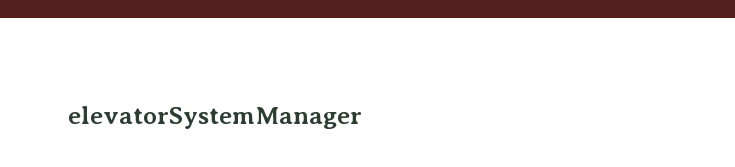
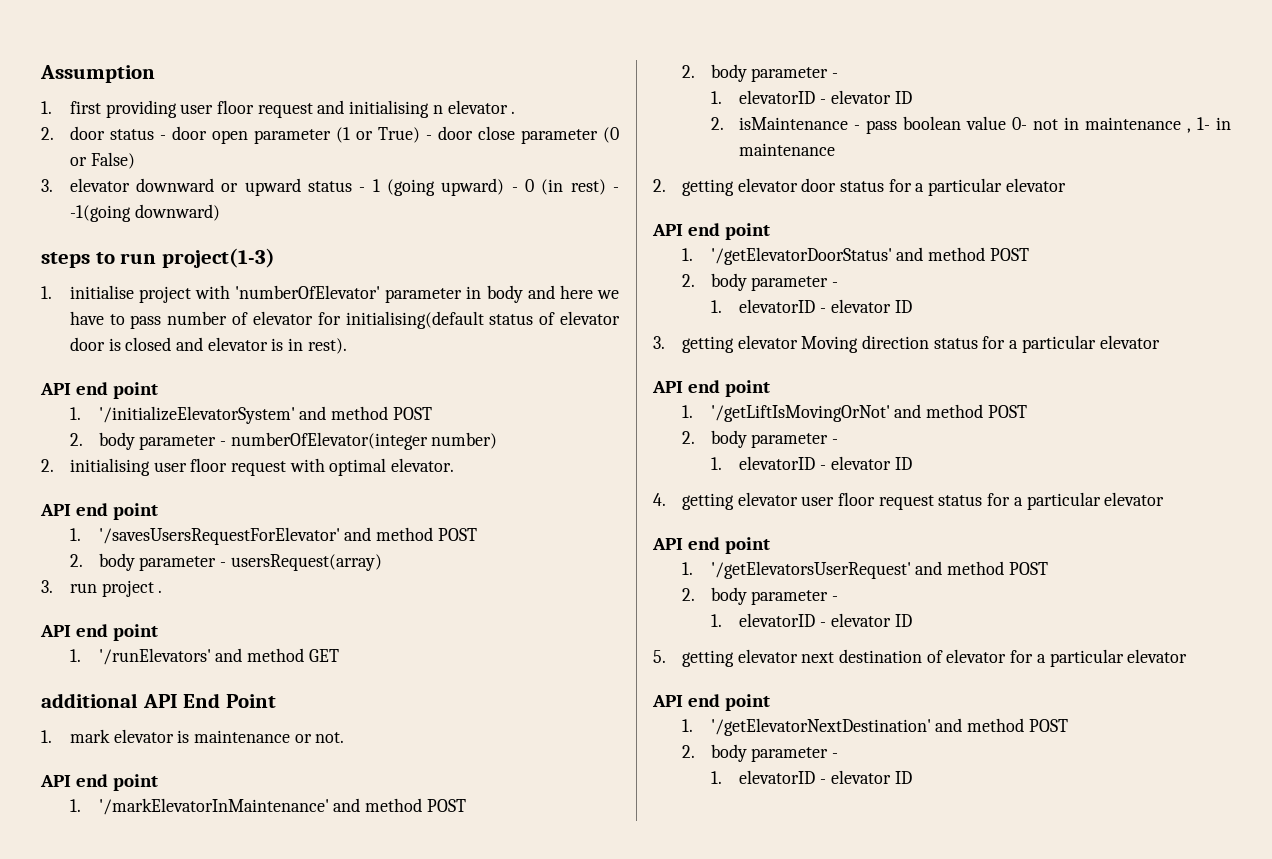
- elevatorSystemManager
+ Assumption
+ 1. first providing user floor request and initialising n elevator .
+ 2. door status - door open parameter (1 or True) - door close parameter (0 or False)
+ 3. elevator downward or upward status - 1 (going upward) - 0 (in rest) - -1(going downward)
+ steps to run project(1-3)
+ 1. initialise project with 'numberOfElevator' parameter in body and here we have to pass number of elevator for initialising(default status of elevator door is closed and elevator is in rest).
+ API end point
+ 1. '/initializeElevatorSystem' and method POST
+ 2. body parameter - numberOfElevator(integer number)
+ 2. initialising user floor request with optimal elevator.
+ API end point
+ 1. '/savesUsersRequestForElevator' and method POST
+ 2. body parameter - usersRequest(array)
+ 3. run project .
+ API end point
+ 1. '/runElevators' and method GET
+ additional API End Point
+ 1. mark elevator is maintenance or not.
+ API end point
+ 1. '/markElevatorInMaintenance' and method POST
+ 2. body parameter -
+ 1. elevatorID - elevator ID
+ 2. isMaintenance - pass boolean value 0- not in maintenance , 1- in maintenance
+ 2. getting elevator door status for a particular elevator
+ API end point
+ 1. '/getElevatorDoorStatus' and method POST
+ 2. body parameter -
+ 1. elevatorID - elevator ID
+ 3. getting elevator Moving direction status for a particular elevator
+ API end point
+ 1. '/getLiftIsMovingOrNot' and method POST
+ 2. body parameter -
+ 1. elevatorID - elevator ID
+ 4. getting elevator user floor request status for a particular elevator
+ API end point
+ 1. '/getElevatorsUserRequest' and method POST
+ 2. body parameter -
+ 1. elevatorID - elevator ID
+ 5. getting elevator next destination of elevator for a particular elevator
+ API end point
+ 1. '/getElevatorNextDestination' and method POST
+ 2. body parameter -
+ 1. elevatorID - elevator ID

